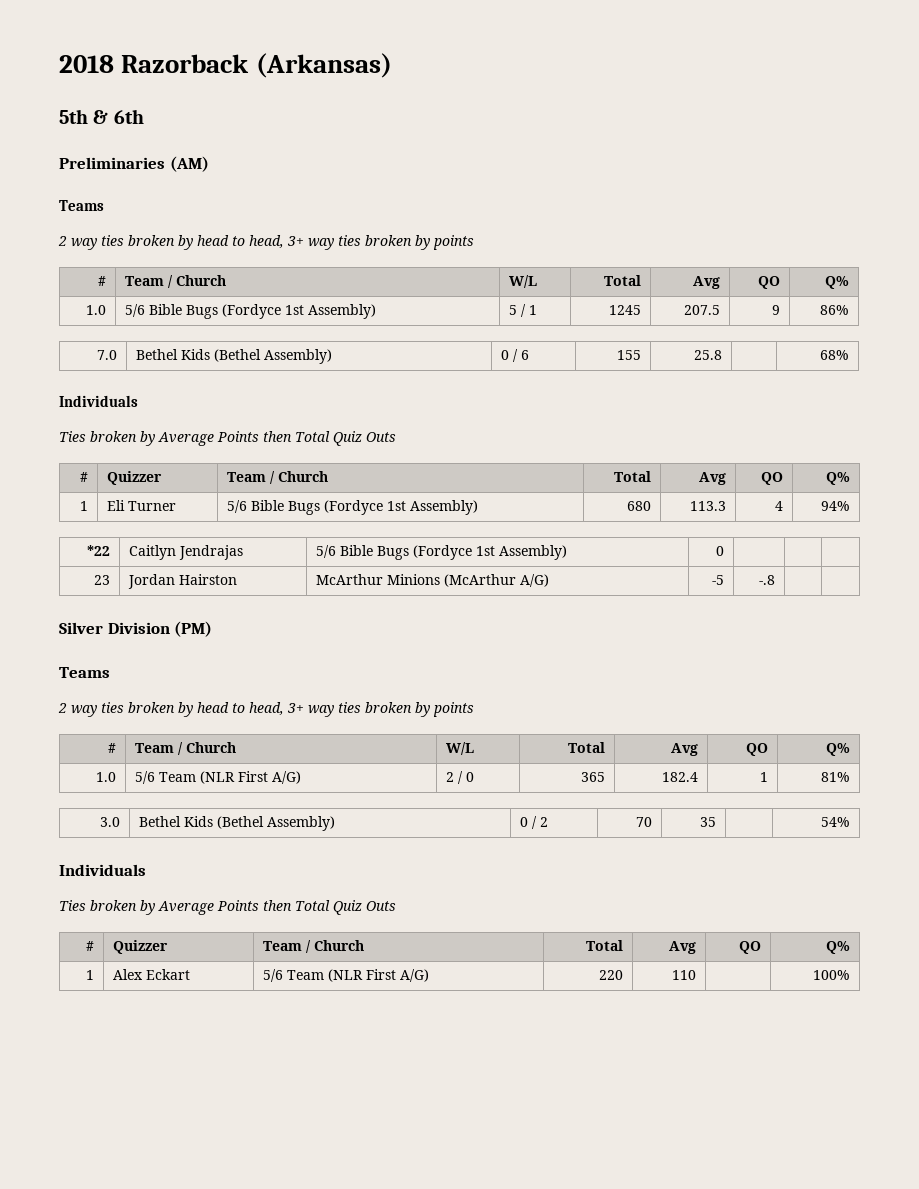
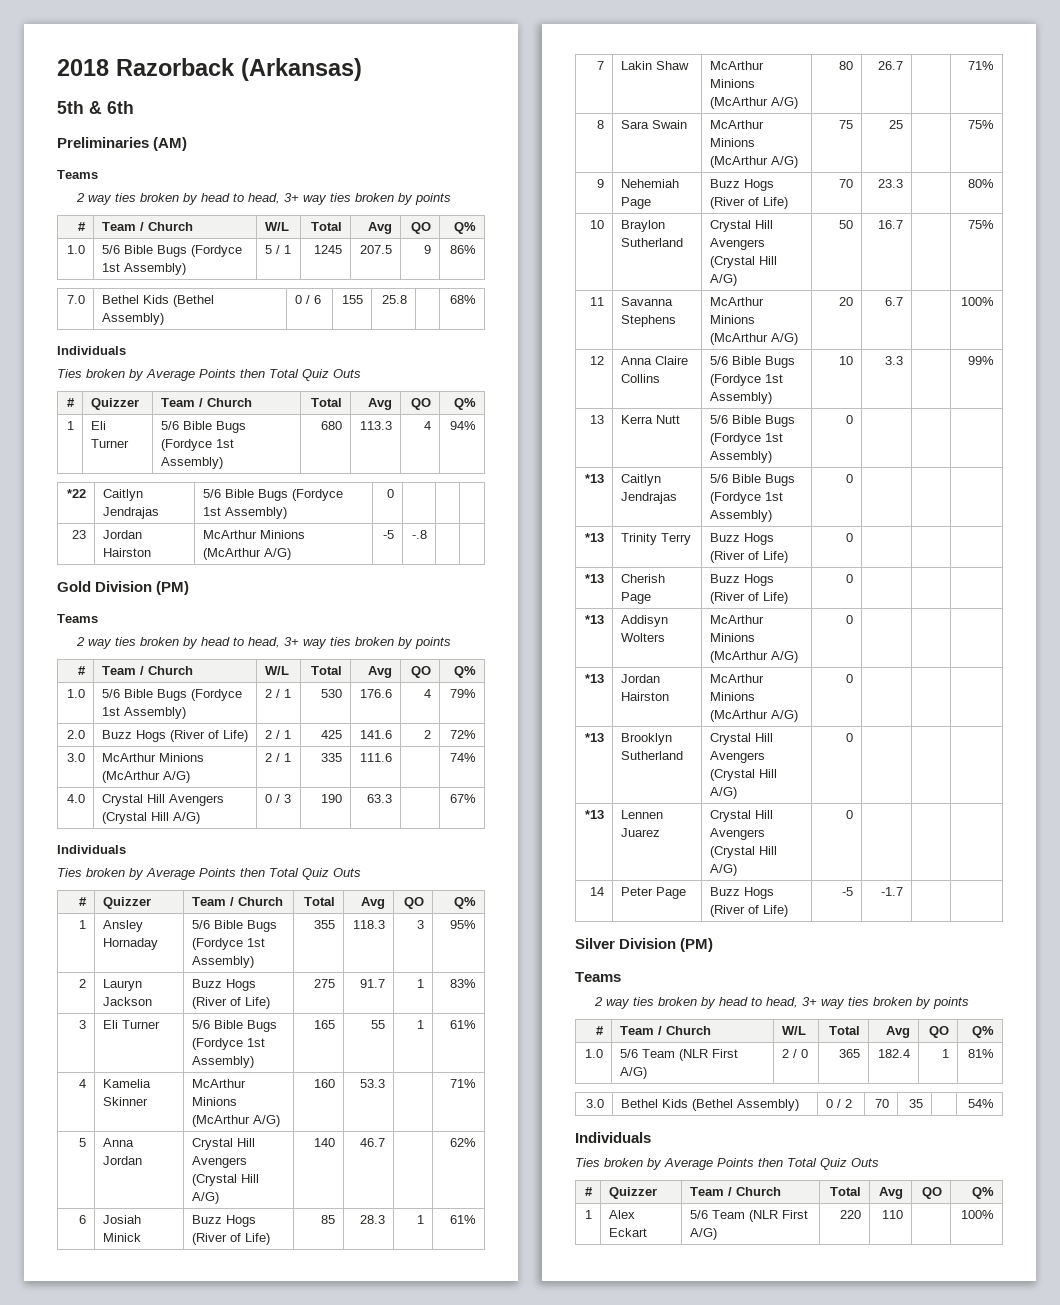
+ Gold Division (PM)
+ Teams
+ 2 way ties broken by head to head, 3+ way ties broken by points
+ # | Team / Church | W/L | Total | Avg | QO | Q%
+ 1.0 | 5/6 Bible Bugs (Fordyce 1st Assembly) | 2 / 1 | 530 | 176.6 | 4 | 79%
+ 2.0 | Buzz Hogs (River of Life) | 2 / 1 | 425 | 141.6 | 2 | 72%
+ 3.0 | McArthur Minions (McArthur A/G) | 2 / 1 | 335 | 111.6 | | 74%
+ 4.0 | Crystal Hill Avengers (Crystal Hill A/G) | 0 / 3 | 190 | 63.3 | | 67%
+ Individuals
+ Ties broken by Average Points then Total Quiz Outs
+ # | Quizzer | Team / Church | Total | Avg | QO | Q%
+ 1 | Ansley Hornaday | 5/6 Bible Bugs (Fordyce 1st Assembly) | 355 | 118.3 | 3 | 95%
+ 2 | Lauryn Jackson | Buzz Hogs (River of Life) | 275 | 91.7 | 1 | 83%
+ 3 | Eli Turner | 5/6 Bible Bugs (Fordyce 1st Assembly) | 165 | 55 | 1 | 61%
+ 4 | Kamelia Skinner | McArthur Minions (McArthur A/G) | 160 | 53.3 | | 71%
+ 5 | Anna Jordan | Crystal Hill Avengers (Crystal Hill A/G) | 140 | 46.7 | | 62%
+ 6 | Josiah Minick | Buzz Hogs (River of Life) | 85 | 28.3 | 1 | 61%
+ 7 | Lakin Shaw | McArthur Minions (McArthur A/G) | 80 | 26.7 | | 71%
+ 8 | Sara Swain | McArthur Minions (McArthur A/G) | 75 | 25 | | 75%
+ 9 | Nehemiah Page | Buzz Hogs (River of Life) | 70 | 23.3 | | 80%
+ 10 | Braylon Sutherland | Crystal Hill Avengers (Crystal Hill A/G) | 50 | 16.7 | | 75%
+ 11 | Savanna Stephens | McArthur Minions (McArthur A/G) | 20 | 6.7 | | 100%
+ 12 | Anna Claire Collins | 5/6 Bible Bugs (Fordyce 1st Assembly) | 10 | 3.3 | | 99%
+ 13 | Kerra Nutt | 5/6 Bible Bugs (Fordyce 1st Assembly) | 0 | | |
+ *13 | Caitlyn Jendrajas | 5/6 Bible Bugs (Fordyce 1st Assembly) | 0 | | |
+ *13 | Trinity Terry | Buzz Hogs (River of Life) | 0 | | |
+ *13 | Cherish Page | Buzz Hogs (River of Life) | 0 | | |
+ *13 | Addisyn Wolters | McArthur Minions (McArthur A/G) | 0 | | |
+ *13 | Jordan Hairston | McArthur Minions (McArthur A/G) | 0 | | |
+ *13 | Brooklyn Sutherland | Crystal Hill Avengers (Crystal Hill A/G) | 0 | | |
+ *13 | Lennen Juarez | Crystal Hill Avengers (Crystal Hill A/G) | 0 | | |
+ 14 | Peter Page | Buzz Hogs (River of Life) | -5 | -1.7 | |

